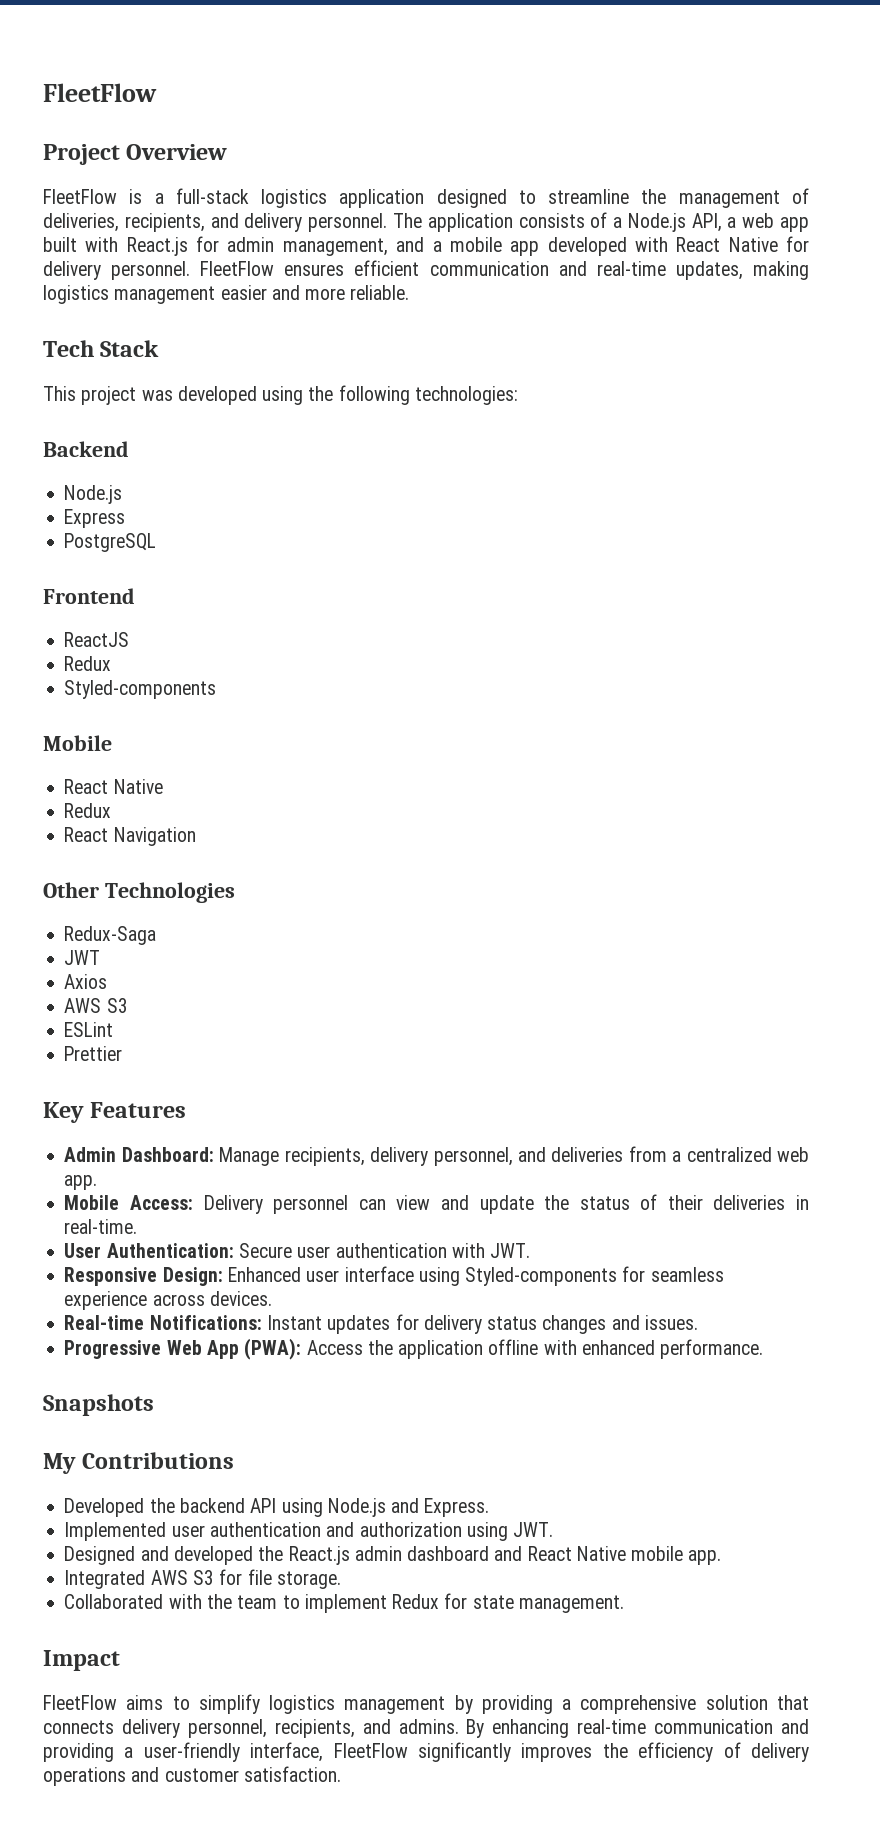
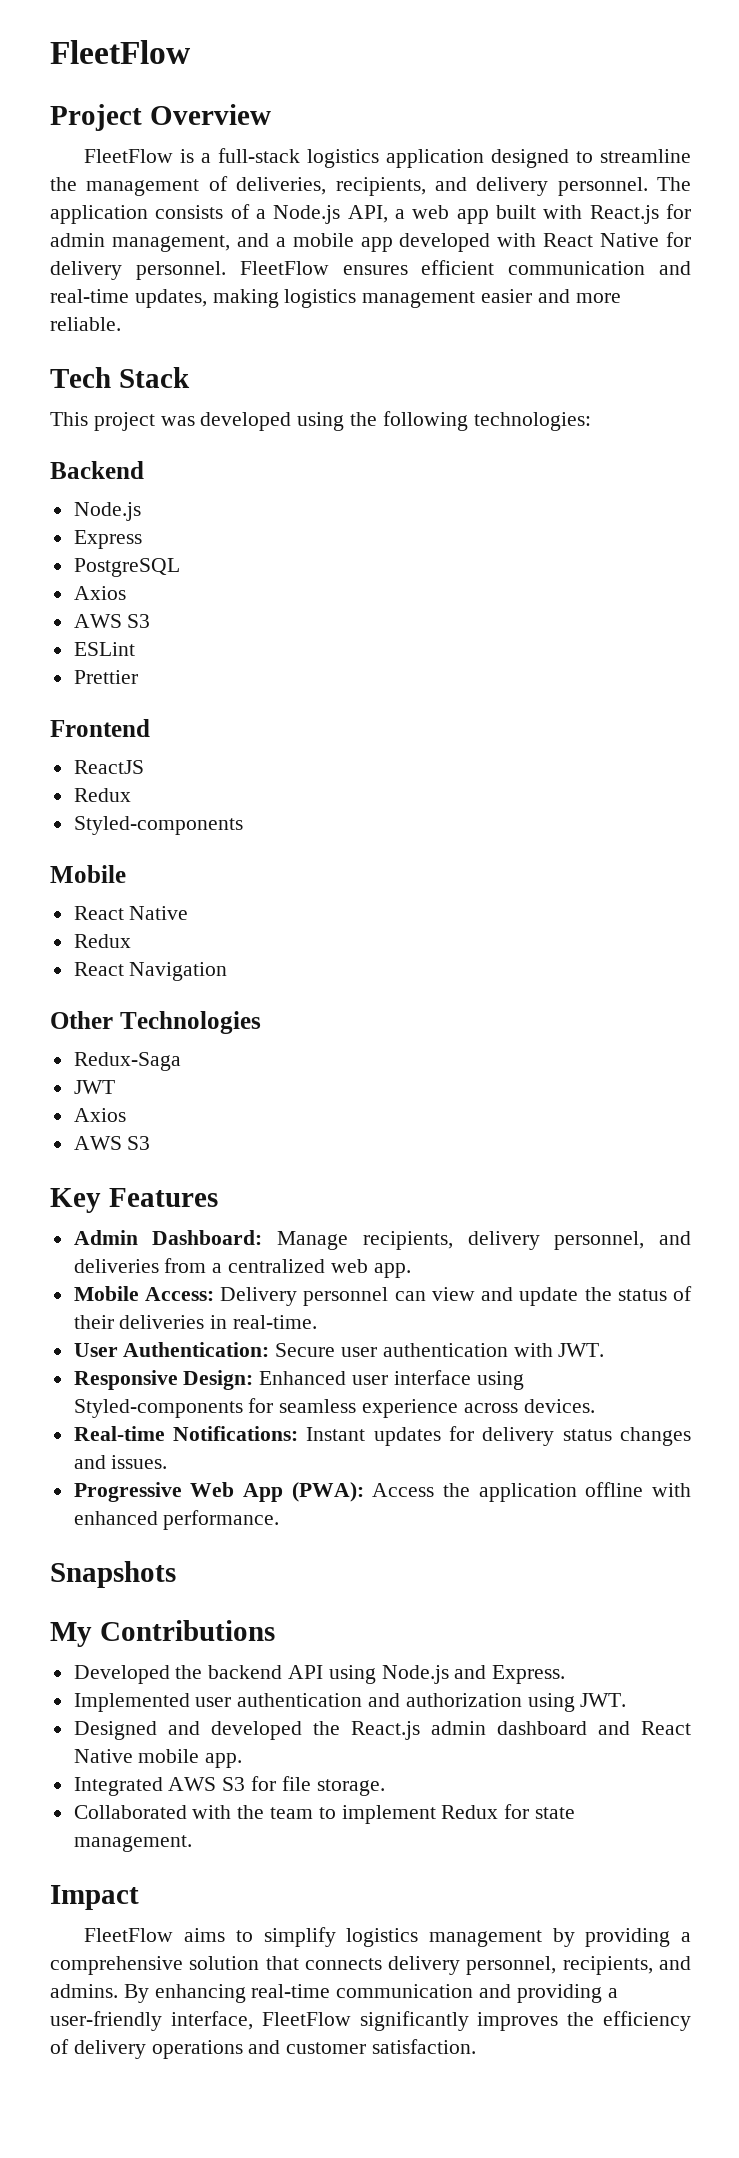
  PostgreSQL
+ Axios
+ AWS S3
+ ESLint
+ Prettier
- ESLint
- Prettier

